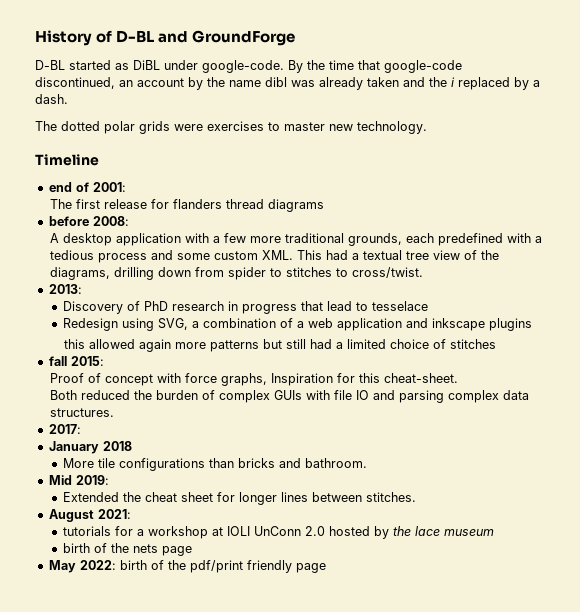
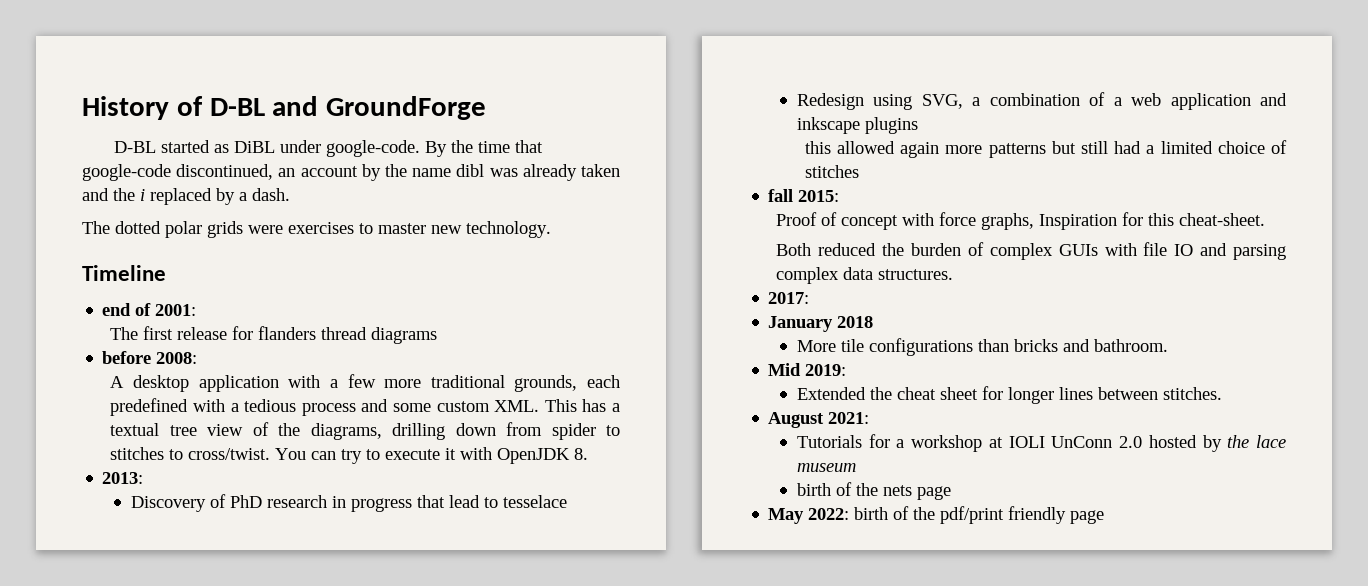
- A desktop application with a few more traditional grounds, each predefined with a tedious process and some custom XML. This had a textual tree view of the diagrams, drilling down from spider to stitches to cross/twist.
+ A desktop application with a few more traditional grounds, each predefined with a tedious process and some custom XML. This has a textual tree view of the diagrams, drilling down from spider to stitches to cross/twist. You can try to execute it with OpenJDK 8.
- tutorials for a workshop at IOLI UnConn 2.0 hosted by the lace museum
+ Tutorials for a workshop at IOLI UnConn 2.0 hosted by the lace museum

